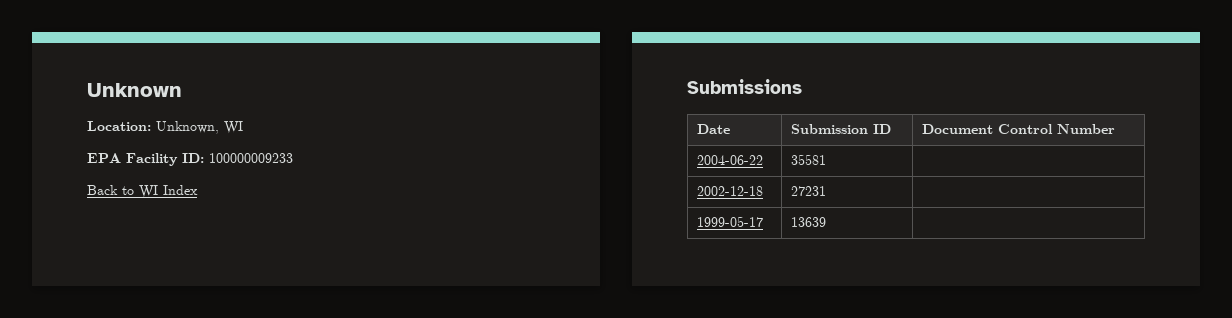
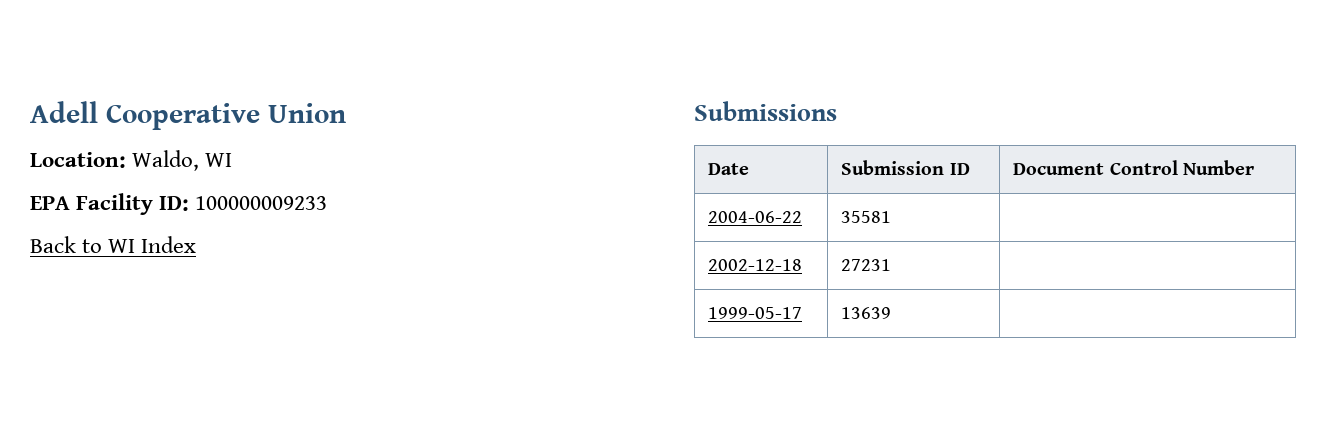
- Unknown
+ Adell Cooperative Union
- Location: Unknown, WI
+ Location: Waldo, WI

